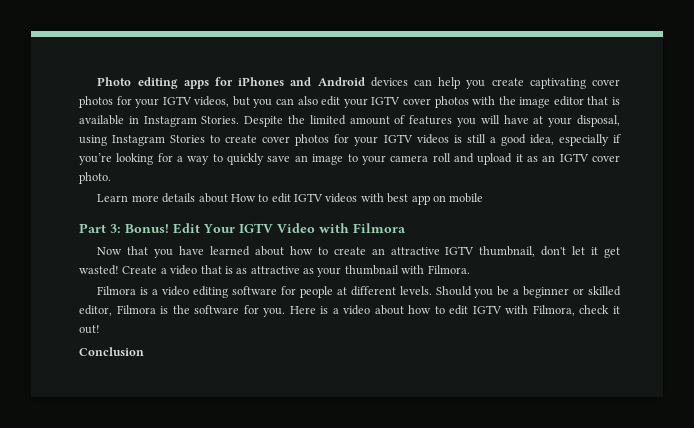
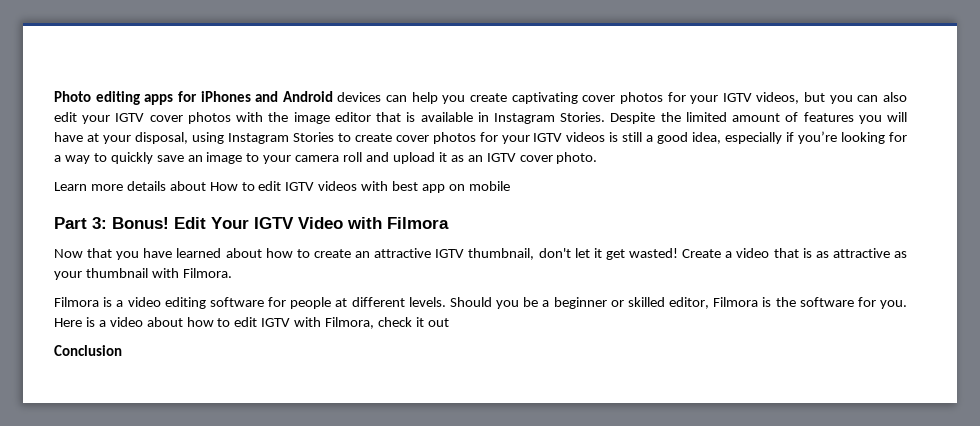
- Here is a video about how to edit IGTV with Filmora, check it out!
+ Here is a video about how to edit IGTV with Filmora, check it out

